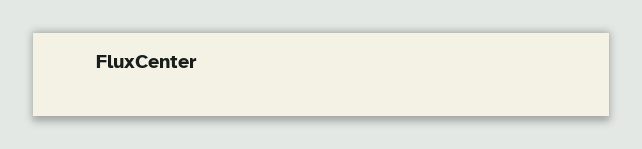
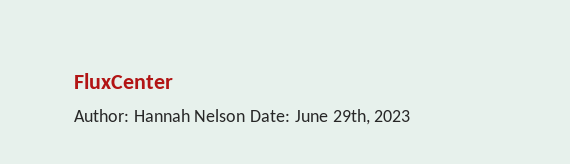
+ Author: Hannah Nelson Date: June 29th, 2023

